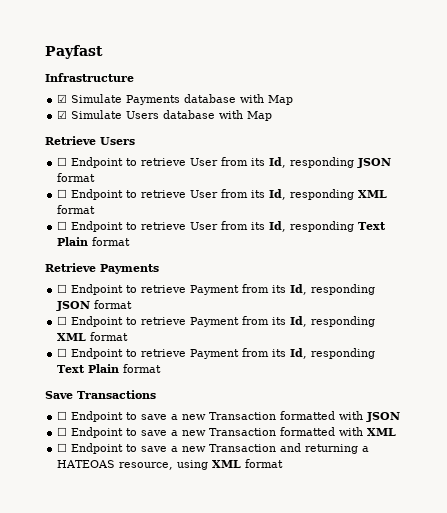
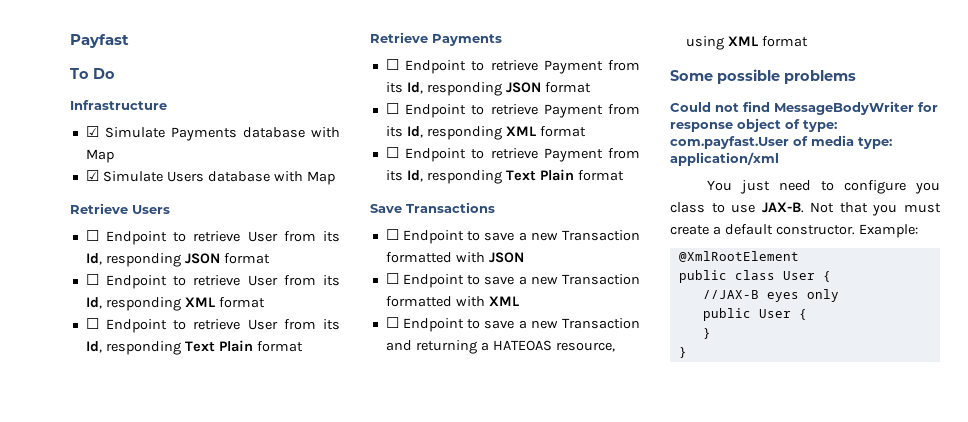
+ To Do
+ Some possible problems
+ Could not find MessageBodyWriter for response object of type: com.payfast.User of media type: application/xml
+ You just need to configure you class to use JAX-B. Not that you must create a default constructor. Example:
+ @XmlRootElement
+ public class User {
+ //JAX-B eyes only
+ public User {
+ }
+ }

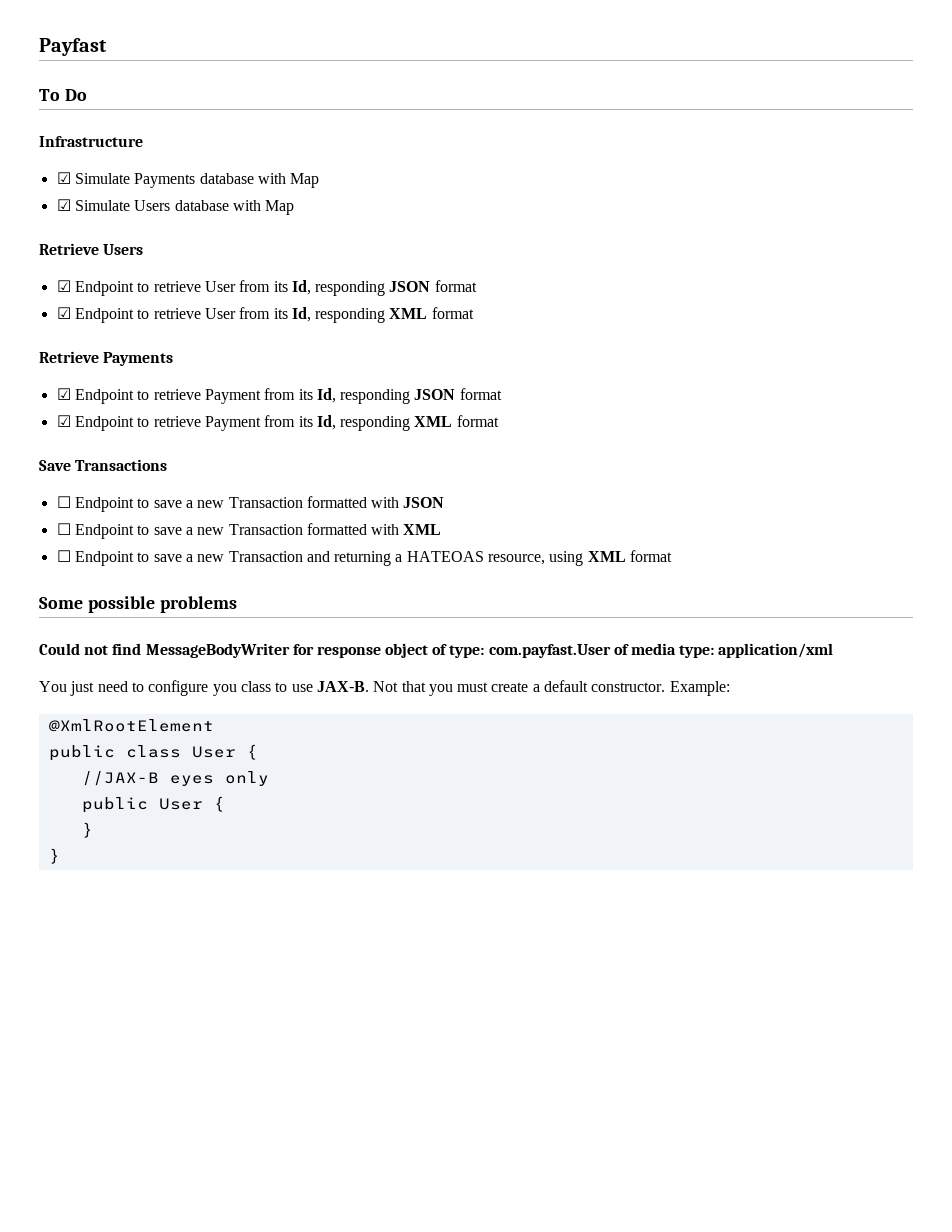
- ☐ Endpoint to retrieve User from its Id, responding JSON format
+ ☑ Endpoint to retrieve User from its Id, responding JSON format
- ☐ Endpoint to retrieve User from its Id, responding XML format
+ ☑ Endpoint to retrieve User from its Id, responding XML format
- ☐ Endpoint to retrieve User from its Id, responding Text Plain format
- ☐ Endpoint to retrieve Payment from its Id, responding JSON format
+ ☑ Endpoint to retrieve Payment from its Id, responding JSON format
- ☐ Endpoint to retrieve Payment from its Id, responding XML format
+ ☑ Endpoint to retrieve Payment from its Id, responding XML format
- ☐ Endpoint to retrieve Payment from its Id, responding Text Plain format

